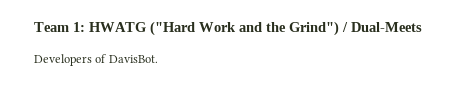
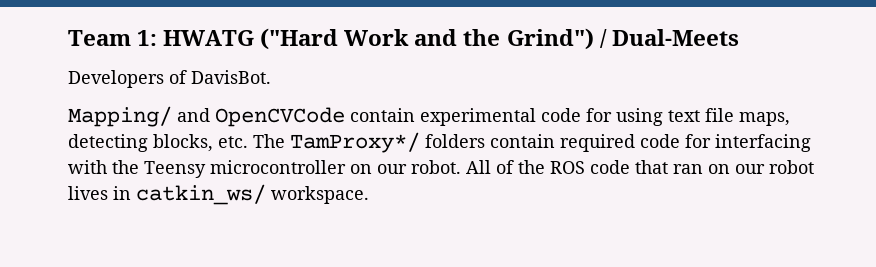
+ Mapping/ and OpenCVCode contain experimental code for using text file maps, detecting blocks, etc. The TamProxy*/ folders contain required code for interfacing with the Teensy microcontroller on our robot. All of the ROS code that ran on our robot lives in catkin_ws/ workspace.

